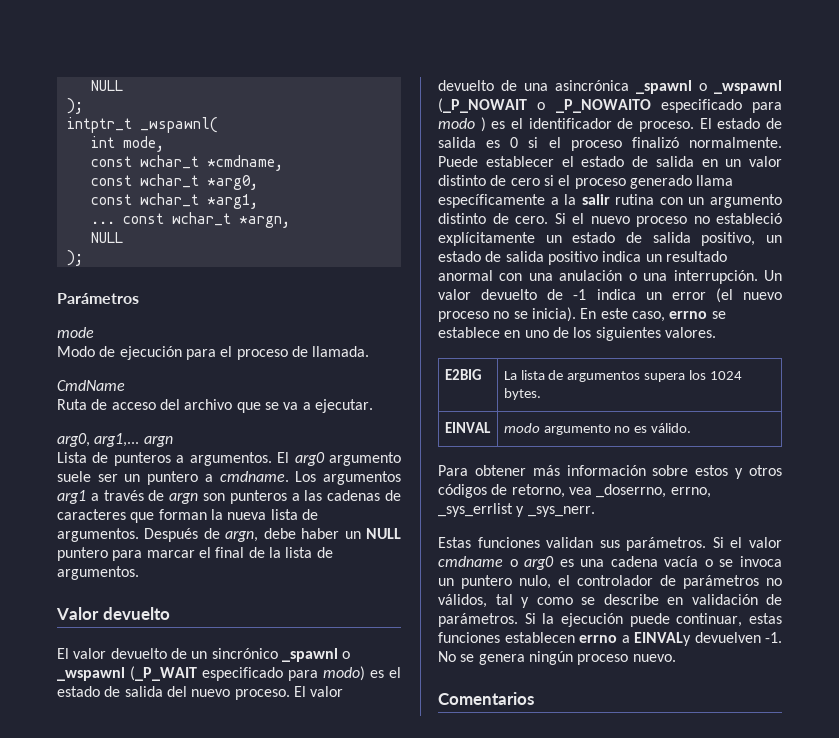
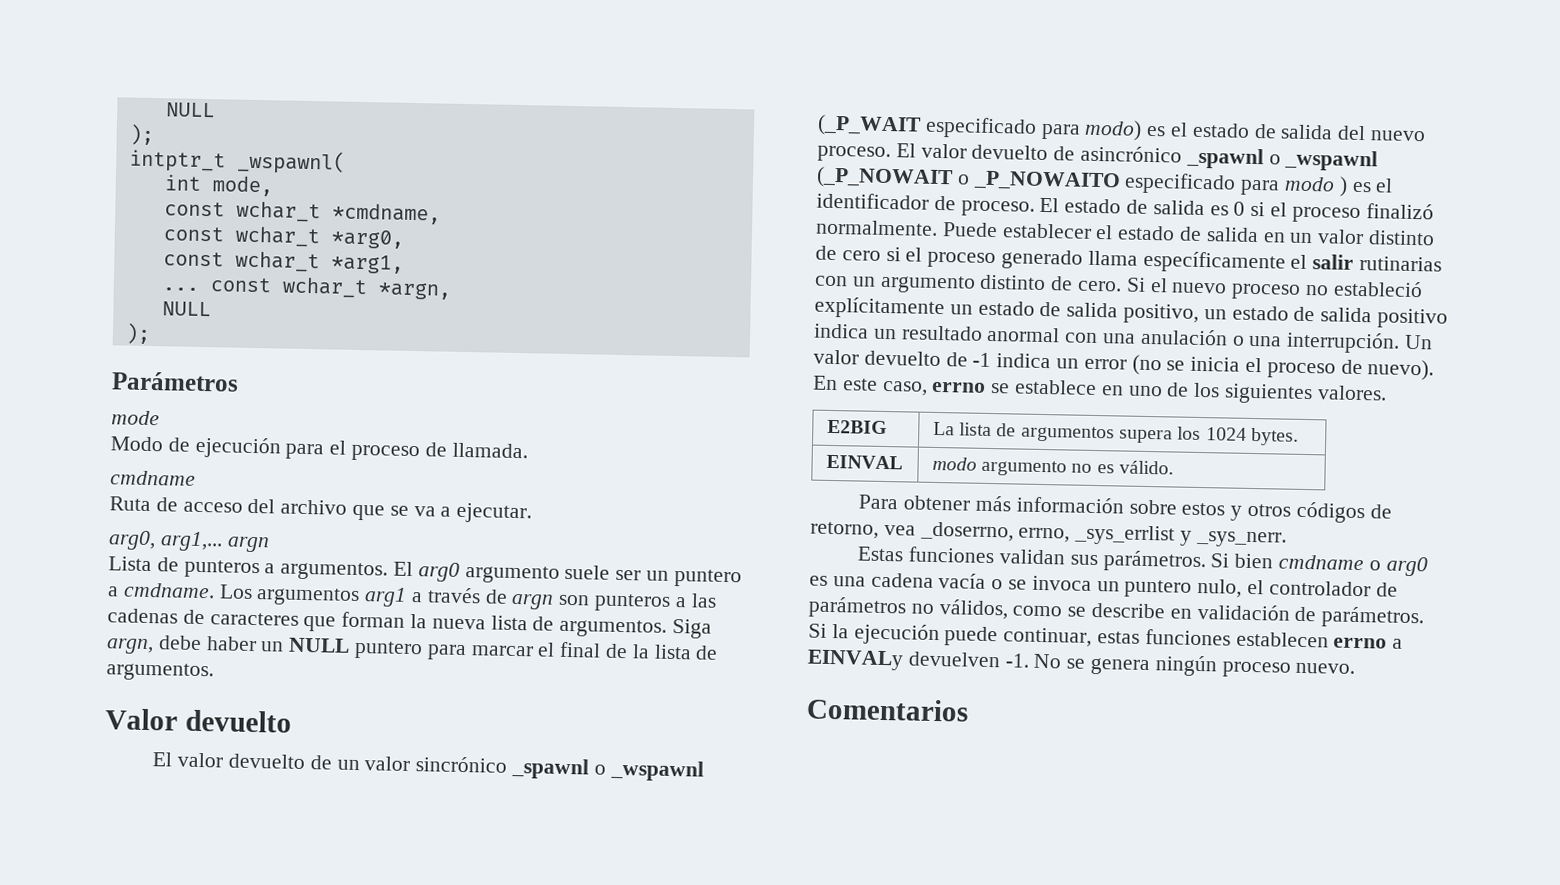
  Modo de ejecución para el proceso de llamada.
- CmdName
+ cmdname
- Después de argn, debe haber un NULL puntero para marcar el final de la lista de argumentos.
+ Siga argn, debe haber un NULL puntero para marcar el final de la lista de argumentos.
- El valor devuelto de un sincrónico _spawnl o _wspawnl (_P_WAIT especificado para modo) es el estado de salida del nuevo proceso.
+ El valor devuelto de un valor sincrónico _spawnl o _wspawnl (_P_WAIT especificado para modo) es el estado de salida del nuevo proceso.
- El valor devuelto de una asincrónica _spawnl o _wspawnl (_P_NOWAIT o _P_NOWAITO especificado para modo ) es el identificador de proceso.
+ El valor devuelto de asincrónico _spawnl o _wspawnl (_P_NOWAIT o _P_NOWAITO especificado para modo ) es el identificador de proceso.
- Puede establecer el estado de salida en un valor distinto de cero si el proceso generado llama específicamente a la salir rutina con un argumento distinto de cero.
+ Puede establecer el estado de salida en un valor distinto de cero si el proceso generado llama específicamente el salir rutinarias con un argumento distinto de cero.
- Un valor devuelto de -1 indica un error (el nuevo proceso no se inicia).
+ Un valor devuelto de -1 indica un error (no se inicia el proceso de nuevo).
- Si el valor cmdname o arg0 es una cadena vacía o se invoca un puntero nulo, el controlador de parámetros no válidos, tal y como se describe en validación de parámetros.
+ Si bien cmdname o arg0 es una cadena vacía o se invoca un puntero nulo, el controlador de parámetros no válidos, como se describe en validación de parámetros.

